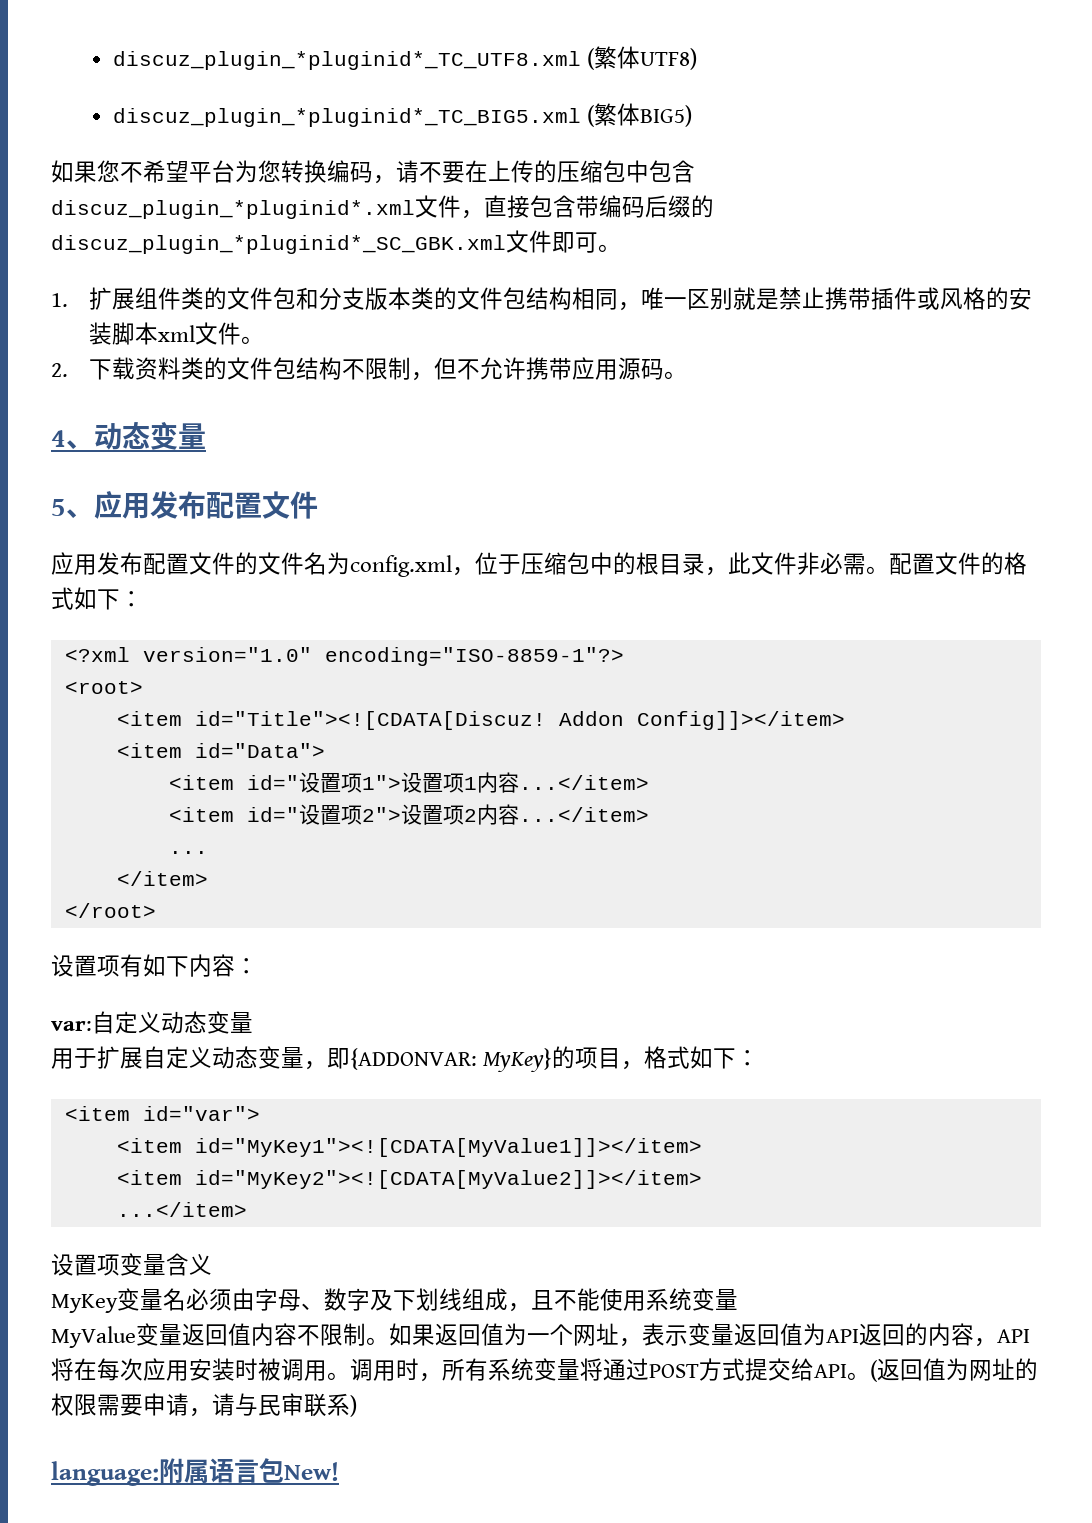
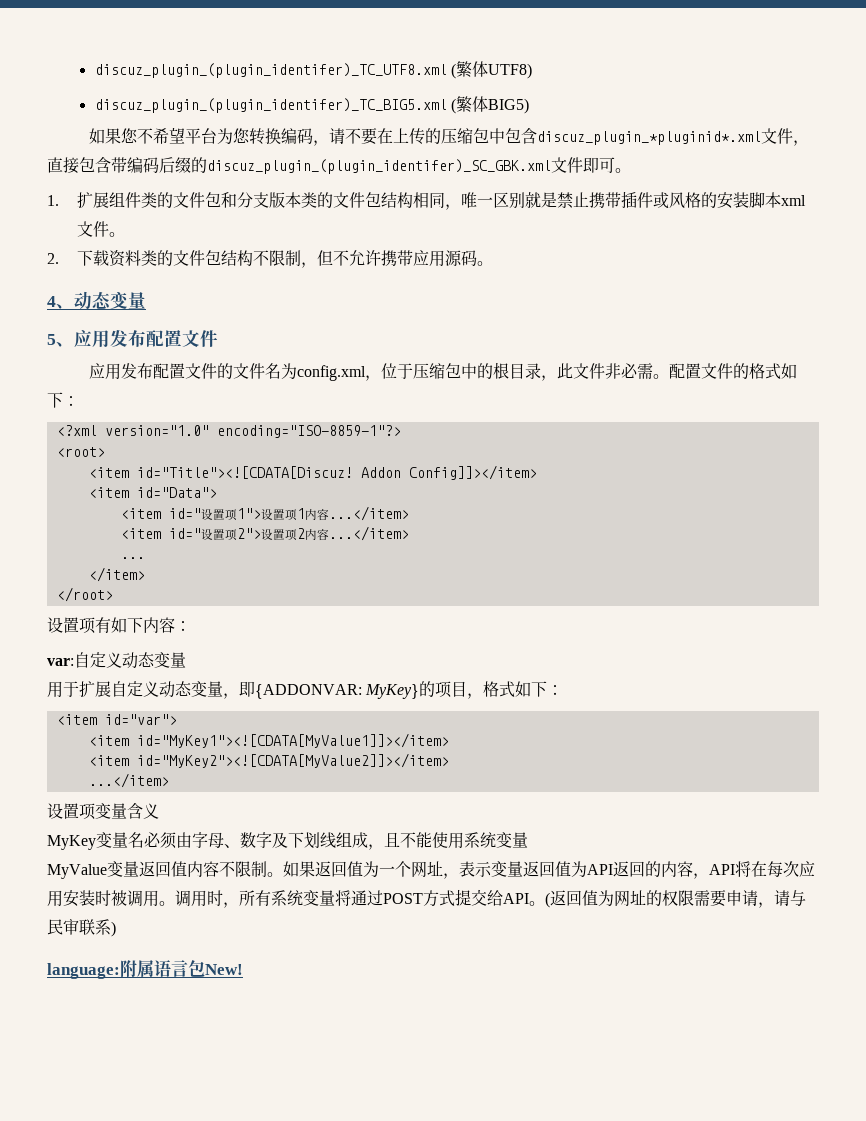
- discuz_plugin_*pluginid*_TC_UTF8.xml (繁体UTF8)
+ discuz_plugin_(plugin_identifer)_TC_UTF8.xml (繁体UTF8)
- discuz_plugin_*pluginid*_TC_BIG5.xml (繁体BIG5)
+ discuz_plugin_(plugin_identifer)_TC_BIG5.xml (繁体BIG5)
- 如果您不希望平台为您转换编码，请不要在上传的压缩包中包含discuz_plugin_*pluginid*.xml文件，直接包含带编码后缀的discuz_plugin_*pluginid*_SC_GBK.xml文件即可。
+ 如果您不希望平台为您转换编码，请不要在上传的压缩包中包含discuz_plugin_*pluginid*.xml文件，直接包含带编码后缀的discuz_plugin_(plugin_identifer)_SC_GBK.xml文件即可。

